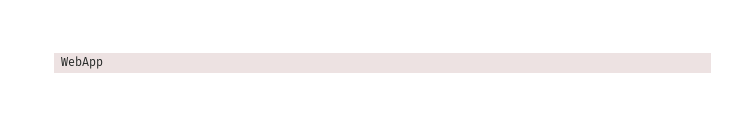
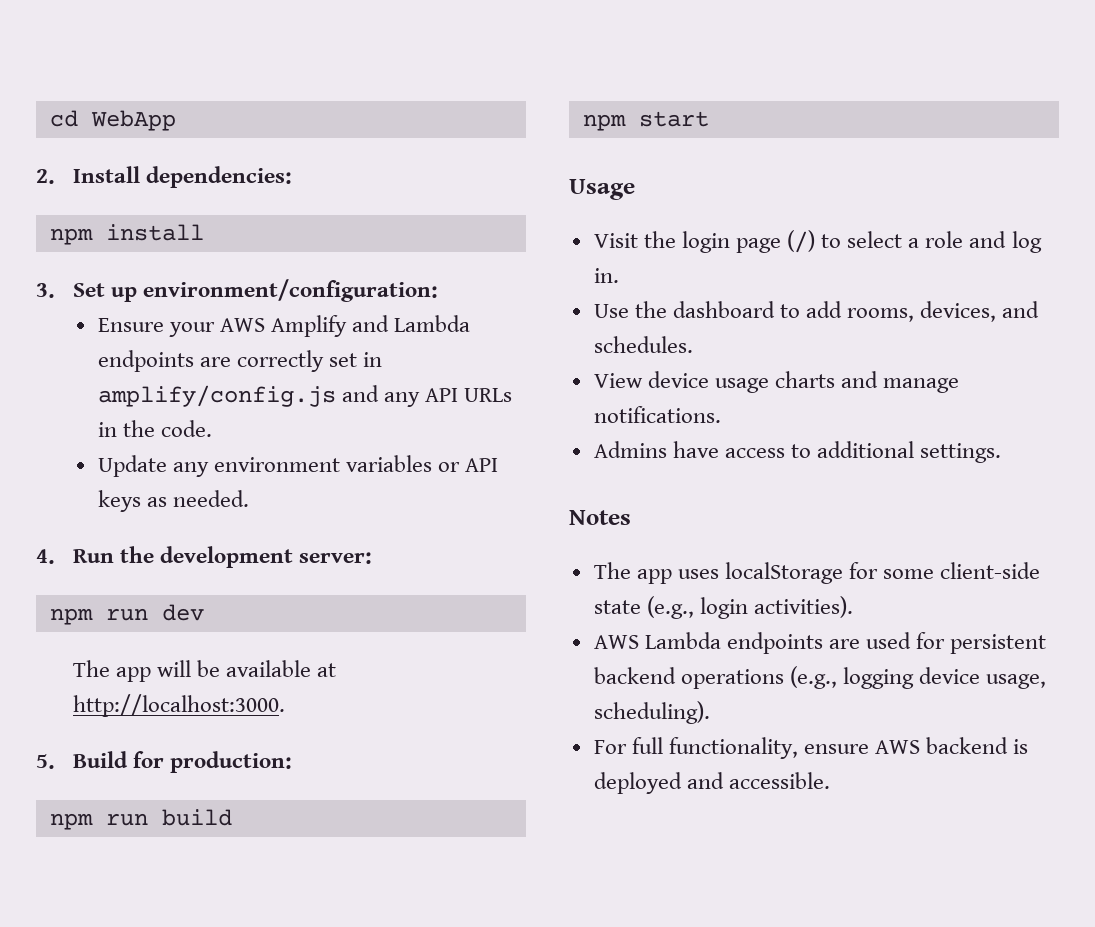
- WebApp
+ cd WebApp
+ 2. Install dependencies:
+ npm install
+ 3. Set up environment/configuration:
+ Ensure your AWS Amplify and Lambda endpoints are correctly set in amplify/config.js and any API URLs in the code.
+ Update any environment variables or API keys as needed.
+ 4. Run the development server:
+ npm run dev
+ The app will be available at http://localhost:3000.
+ 5. Build for production:
+ npm run build
+ npm start
+ Usage
+ Visit the login page (/) to select a role and log in.
+ Use the dashboard to add rooms, devices, and schedules.
+ View device usage charts and manage notifications.
+ Admins have access to additional settings.
+ Notes
+ The app uses localStorage for some client-side state (e.g., login activities).
+ AWS Lambda endpoints are used for persistent backend operations (e.g., logging device usage, scheduling).
+ For full functionality, ensure AWS backend is deployed and accessible.

